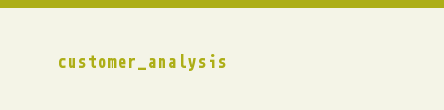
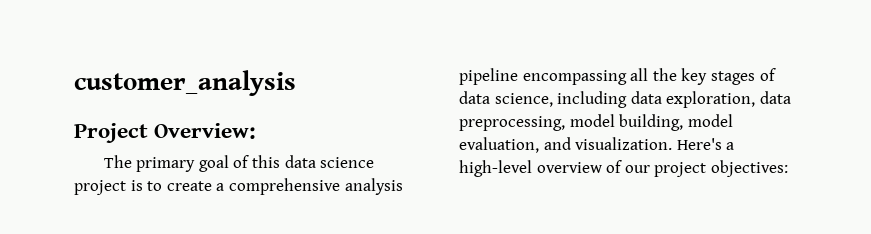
+ Project Overview:
+ The primary goal of this data science project is to create a comprehensive analysis pipeline encompassing all the key stages of data science, including data exploration, data preprocessing, model building, model evaluation, and visualization. Here's a high-level overview of our project objectives:

